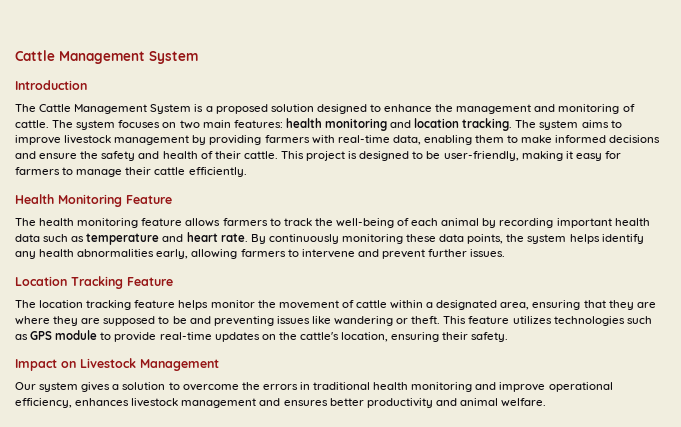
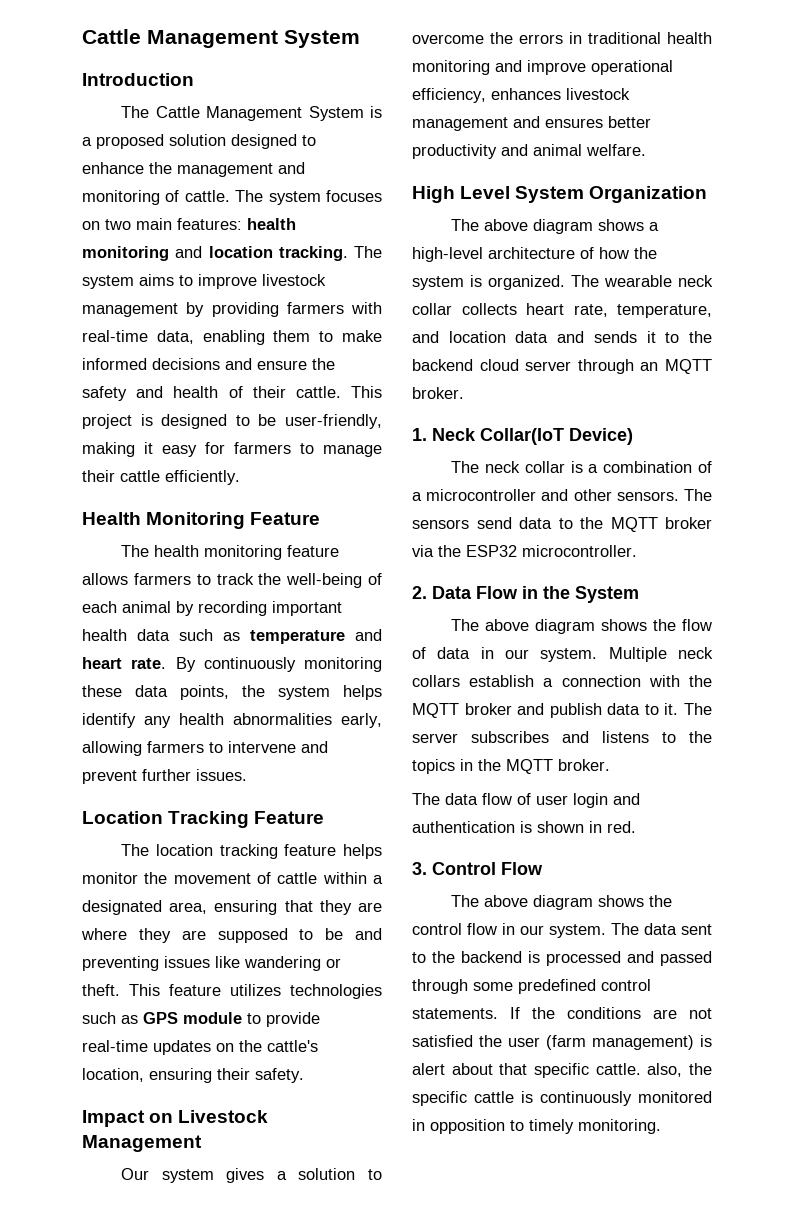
+ High Level System Organization
+ The above diagram shows a high-level architecture of how the system is organized. The wearable neck collar collects heart rate, temperature, and location data and sends it to the backend cloud server through an MQTT broker.
+ 1. Neck Collar(IoT Device)
+ The neck collar is a combination of a microcontroller and other sensors. The sensors send data to the MQTT broker via the ESP32 microcontroller.
+ 2. Data Flow in the System
+ The above diagram shows the flow of data in our system. Multiple neck collars establish a connection with the MQTT broker and publish data to it. The server subscribes and listens to the topics in the MQTT broker.
+ The data flow of user login and authentication is shown in red.
+ 3. Control Flow
+ The above diagram shows the control flow in our system. The data sent to the backend is processed and passed through some predefined control statements. If the conditions are not satisfied the user (farm management) is alert about that specific cattle. also, the specific cattle is continuously monitored in opposition to timely monitoring.

